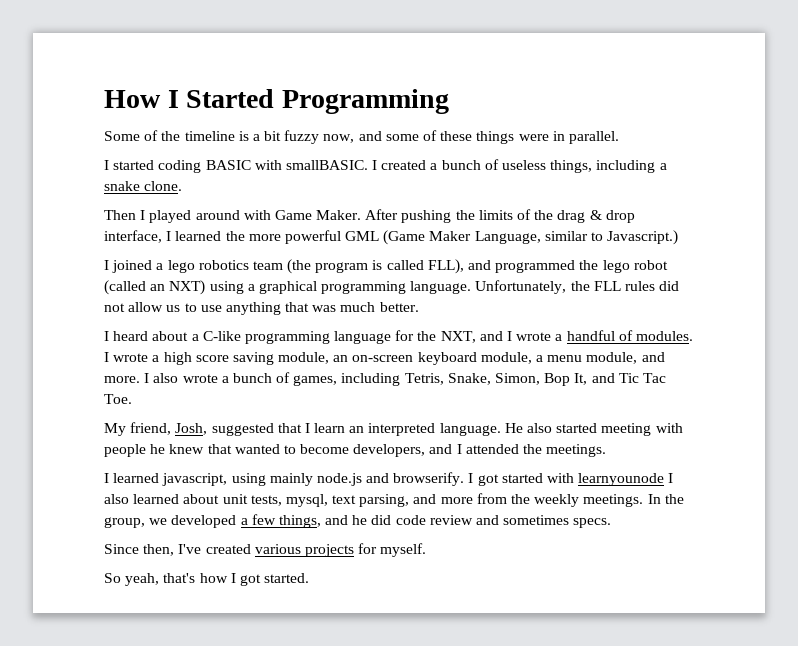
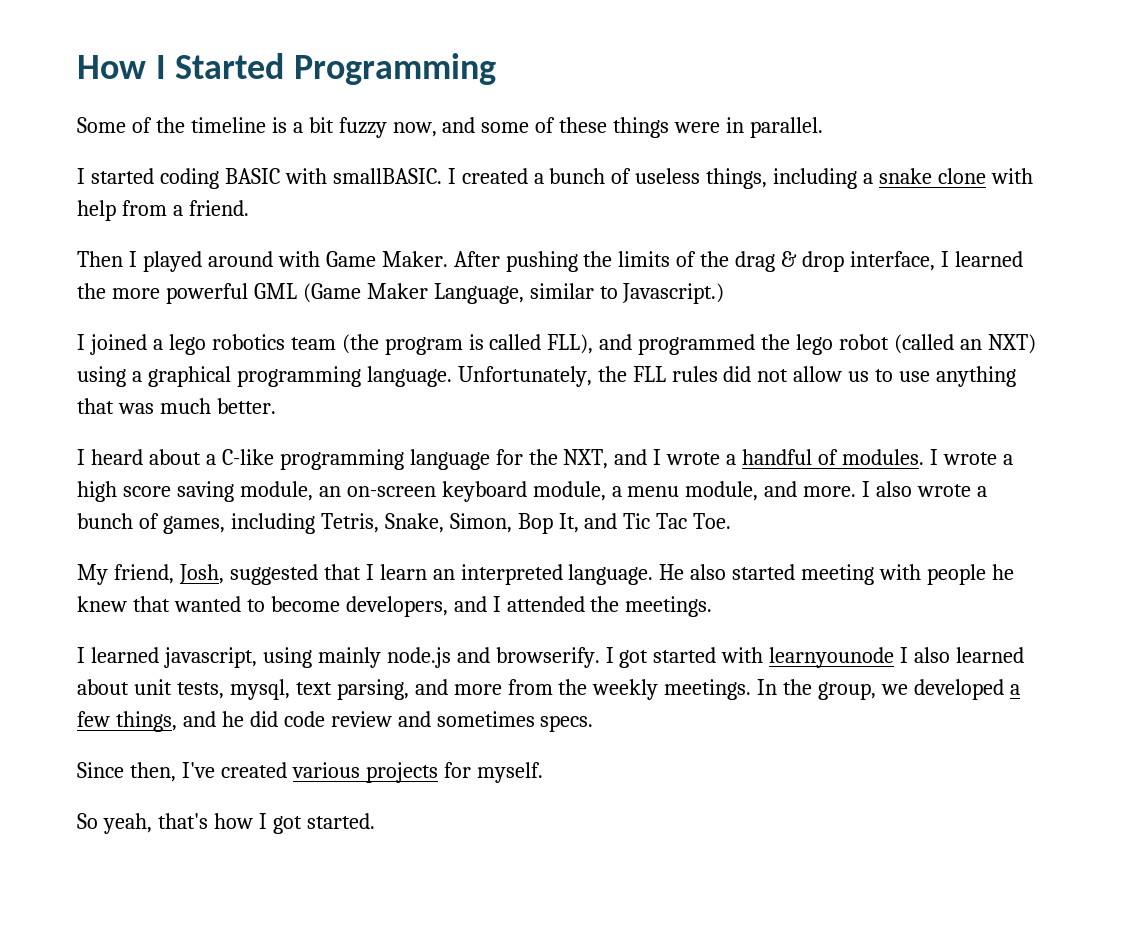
- I created a bunch of useless things, including a snake clone.
+ I created a bunch of useless things, including a snake clone with help from a friend.

